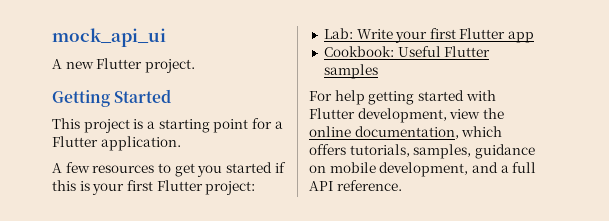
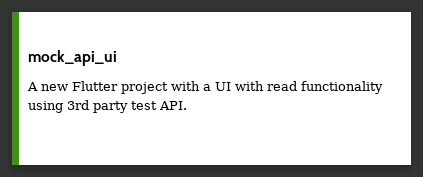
- A new Flutter project.
- Getting Started
- This project is a starting point for a Flutter application.
- A few resources to get you started if this is your first Flutter project:
- Lab: Write your first Flutter app
- Cookbook: Useful Flutter samples
- For help getting started with Flutter development, view the online documentation, which offers tutorials, samples, guidance on mobile development, and a full API reference.
+ A new Flutter project with a UI with read functionality using 3rd party test API.

